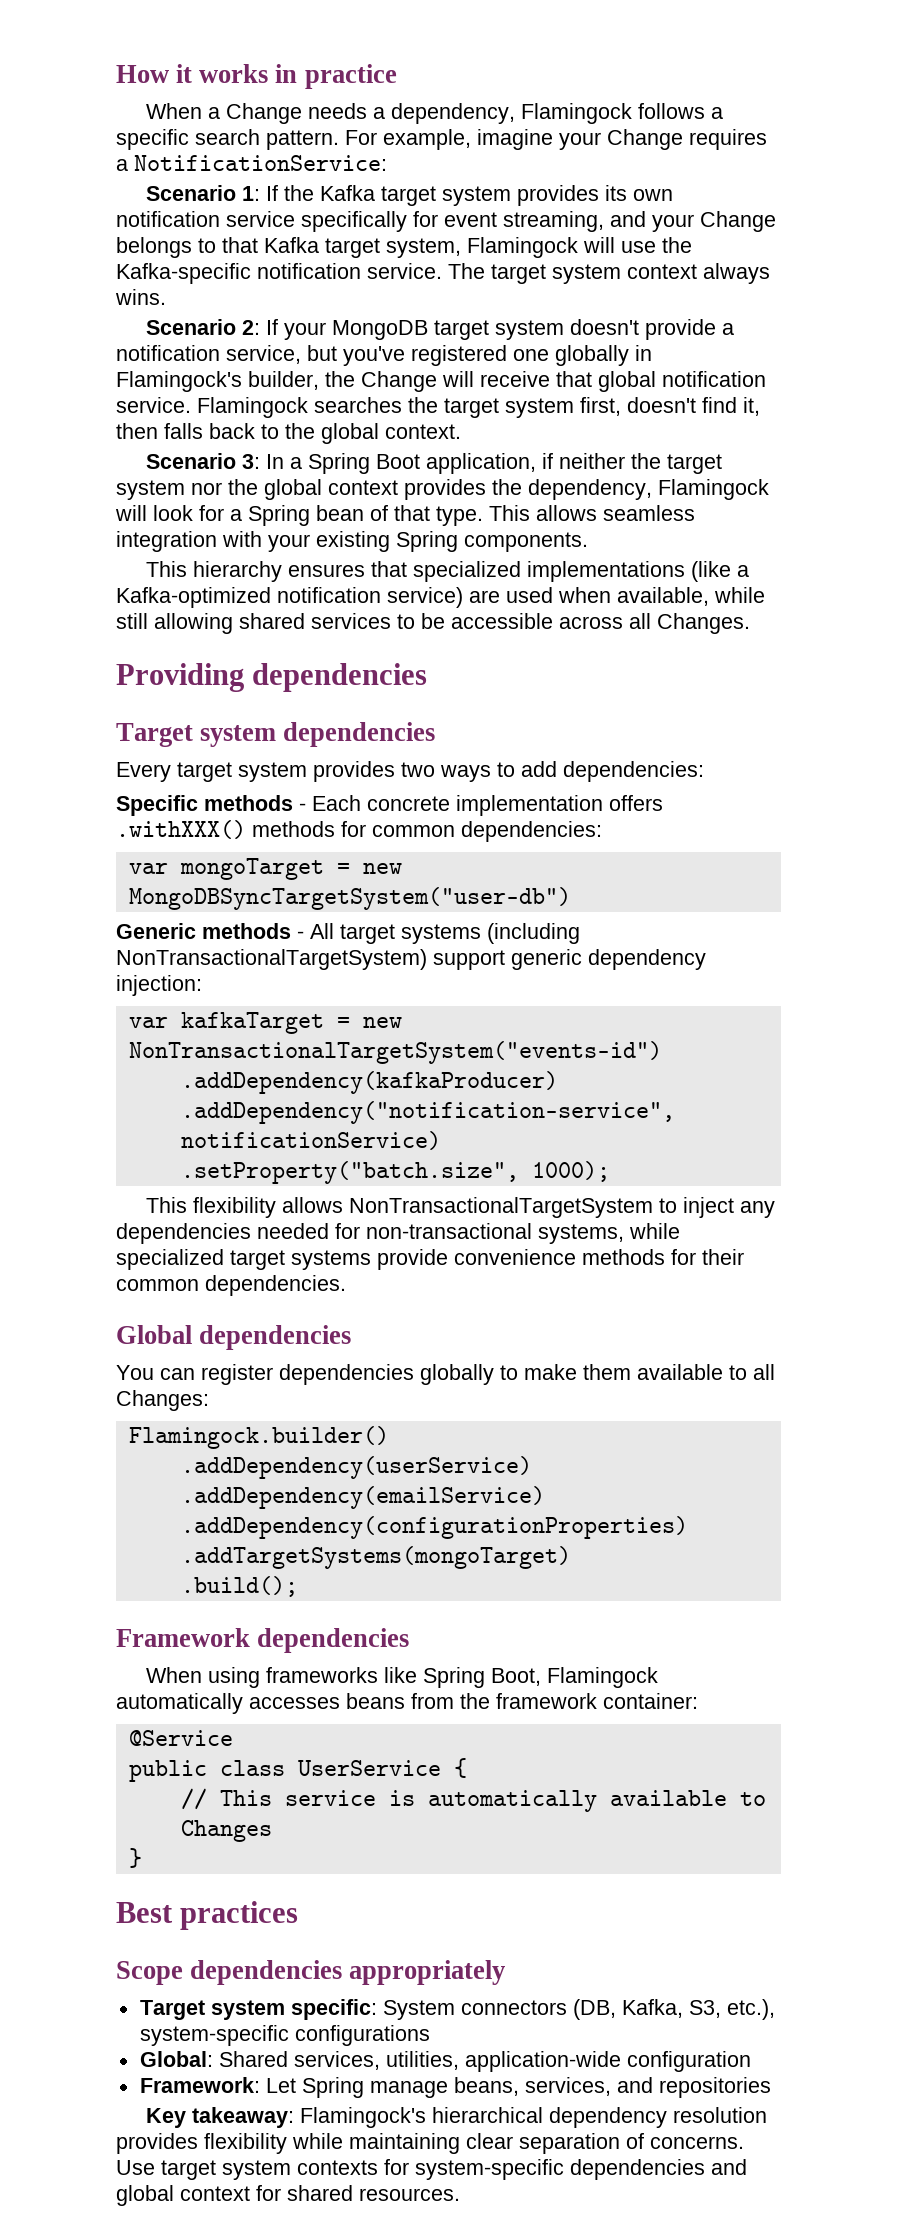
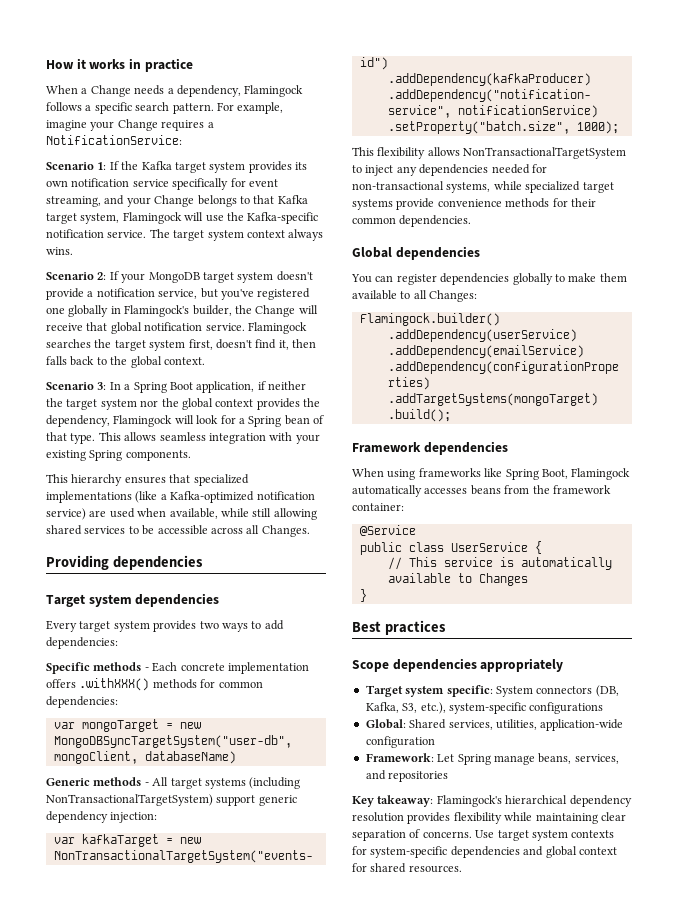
- var mongoTarget = new MongoDBSyncTargetSystem("user-db")
+ var mongoTarget = new MongoDBSyncTargetSystem("user-db", mongoClient, databaseName)

